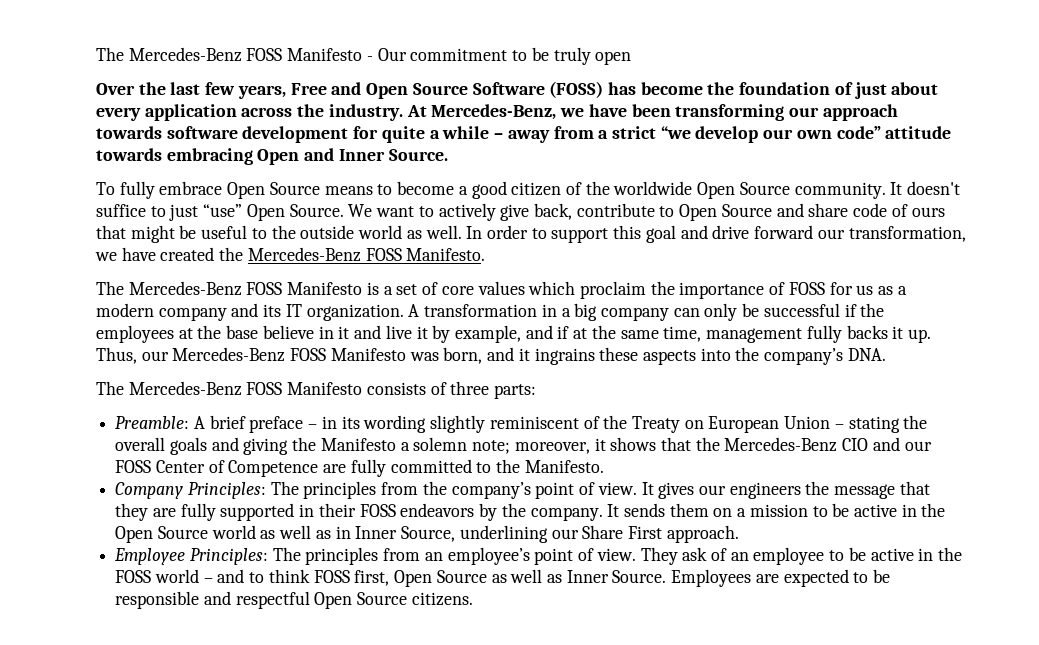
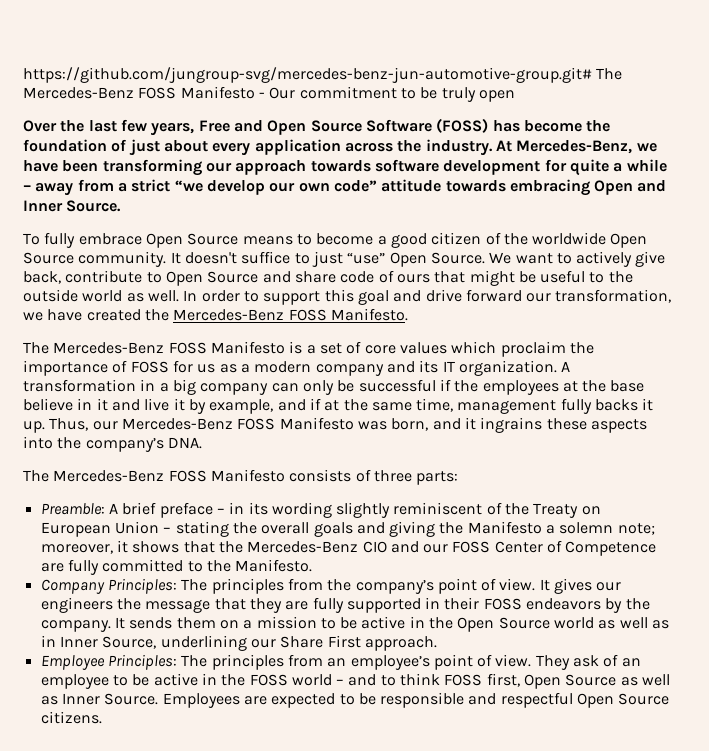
- The Mercedes-Benz FOSS Manifesto - Our commitment to be truly open
+ https://github.com/jungroup-svg/mercedes-benz-jun-automotive-group.git# The Mercedes-Benz FOSS Manifesto - Our commitment to be truly open

